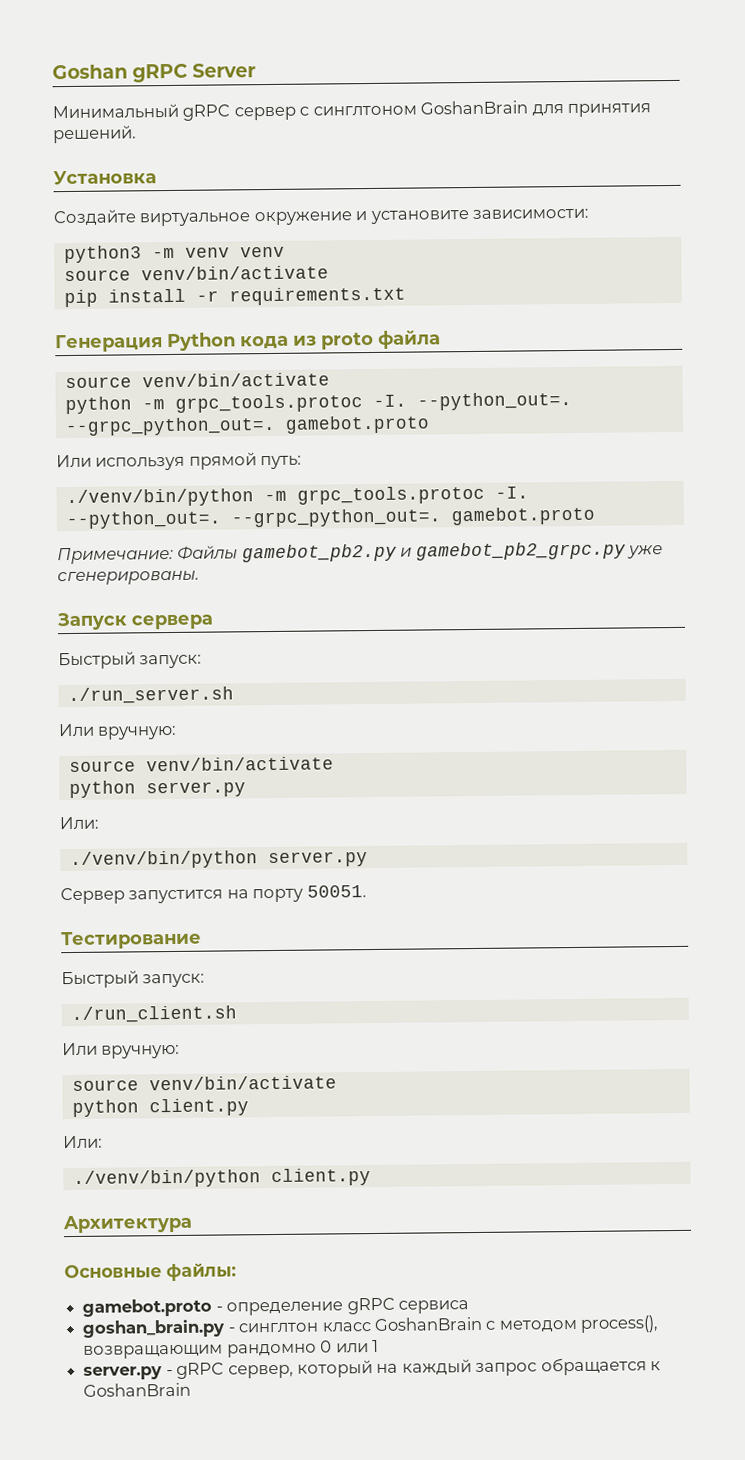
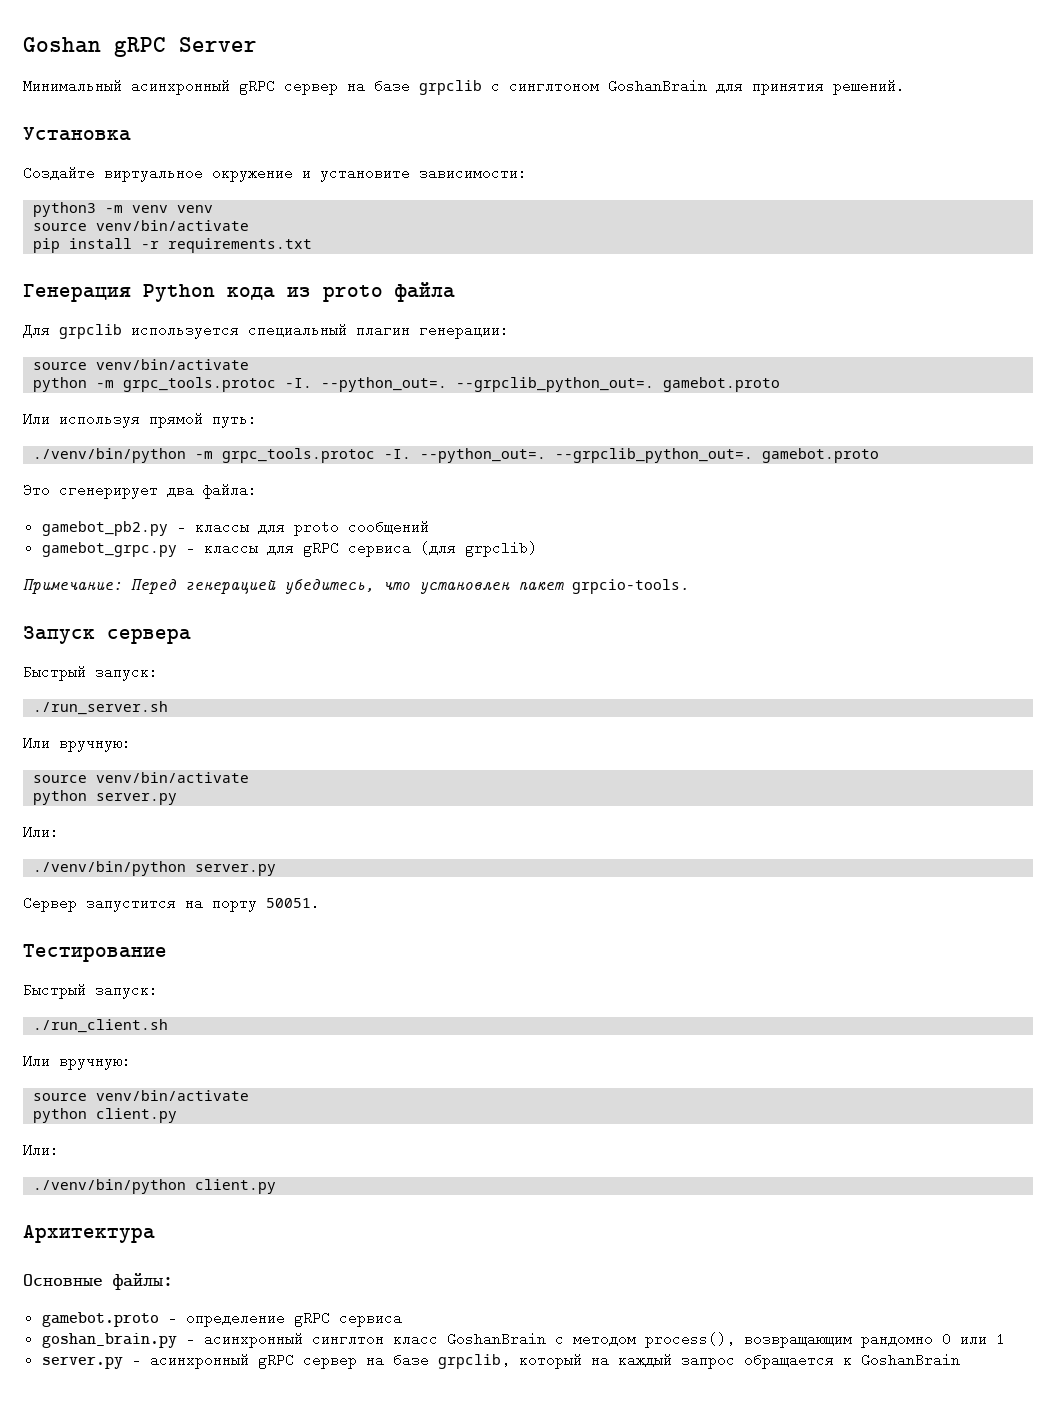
- Минимальный gRPC сервер с синглтоном GoshanBrain для принятия решений.
+ Минимальный асинхронный gRPC сервер на базе grpclib с синглтоном GoshanBrain для принятия решений.
+ Для grpclib используется специальный плагин генерации:
- python -m grpc_tools.protoc -I. --python_out=. --grpc_python_out=. gamebot.proto
+ python -m grpc_tools.protoc -I. --python_out=. --grpclib_python_out=. gamebot.proto
- ./venv/bin/python -m grpc_tools.protoc -I. --python_out=. --grpc_python_out=. gamebot.proto
- Примечание: Файлы gamebot_pb2.py и gamebot_pb2_grpc.py уже сгенерированы.
+ ./venv/bin/python -m grpc_tools.protoc -I. --python_out=. --grpclib_python_out=. gamebot.proto
+ Это сгенерирует два файла:
+ gamebot_pb2.py - классы для proto сообщений
+ gamebot_grpc.py - классы для gRPC сервиса (для grpclib)
+ Примечание: Перед генерацией убедитесь, что установлен пакет grpcio-tools.
- goshan_brain.py - синглтон класс GoshanBrain с методом process(), возвращающим рандомно 0 или 1
+ goshan_brain.py - асинхронный синглтон класс GoshanBrain с методом process(), возвращающим рандомно 0 или 1
- server.py - gRPC сервер, который на каждый запрос обращается к GoshanBrain
+ server.py - асинхронный gRPC сервер на базе grpclib, который на каждый запрос обращается к GoshanBrain

